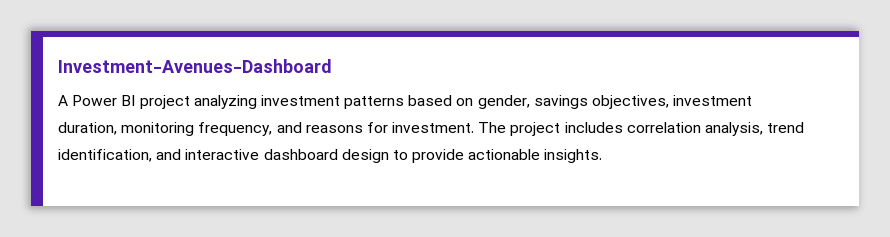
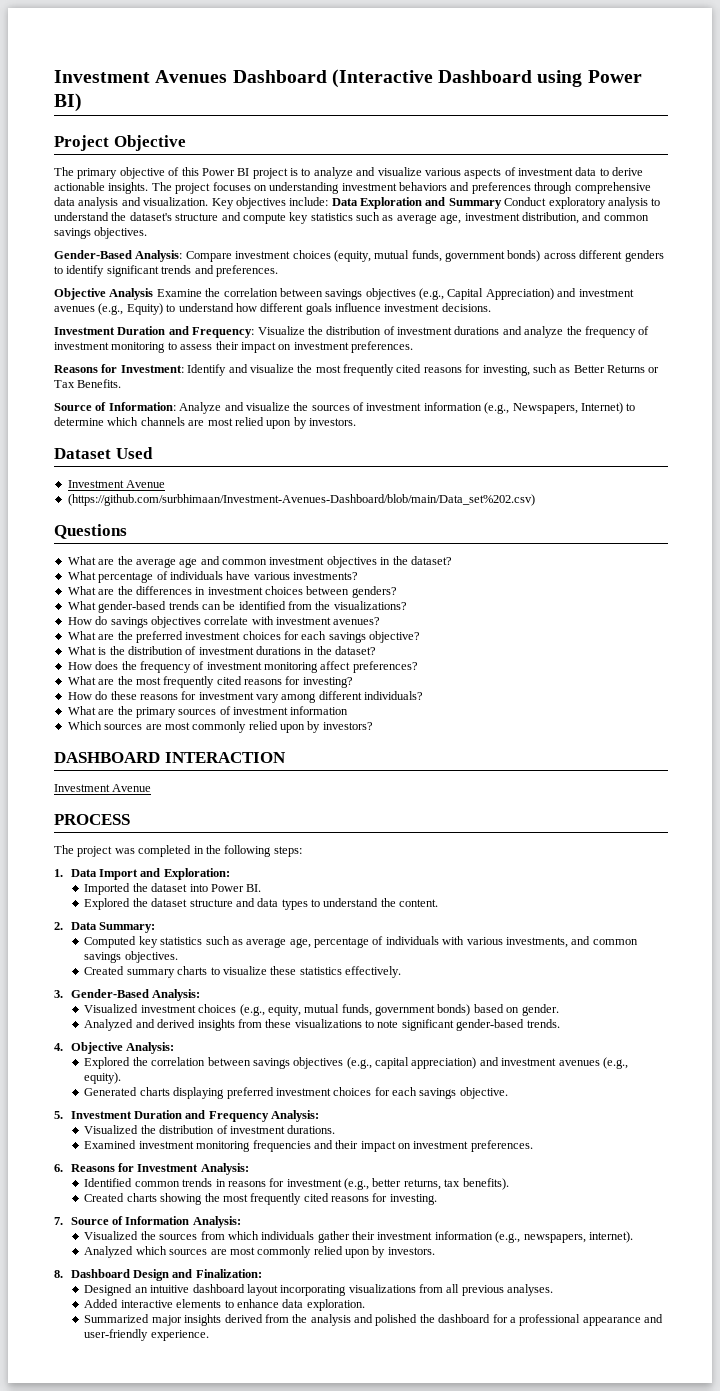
- Investment-Avenues-Dashboard
- A Power BI project analyzing investment patterns based on gender, savings objectives, investment duration, monitoring frequency, and reasons for investment. The project includes correlation analysis, trend identification, and interactive dashboard design to provide actionable insights.
+ Investment Avenues Dashboard (Interactive Dashboard using Power BI)
+ Project Objective
+ The primary objective of this Power BI project is to analyze and visualize various aspects of investment data to derive actionable insights. The project focuses on understanding investment behaviors and preferences through comprehensive data analysis and visualization. Key objectives include: Data Exploration and Summary Conduct exploratory analysis to understand the dataset's structure and compute key statistics such as average age, investment distribution, and common savings objectives.
+ Gender-Based Analysis: Compare investment choices (equity, mutual funds, government bonds) across different genders to identify significant trends and preferences.
+ Objective Analysis Examine the correlation between savings objectives (e.g., Capital Appreciation) and investment avenues (e.g., Equity) to understand how different goals influence investment decisions.
+ Investment Duration and Frequency: Visualize the distribution of investment durations and analyze the frequency of investment monitoring to assess their impact on investment preferences.
+ Reasons for Investment: Identify and visualize the most frequently cited reasons for investing, such as Better Returns or Tax Benefits.
+ Source of Information: Analyze and visualize the sources of investment information (e.g., Newspapers, Internet) to determine which channels are most relied upon by investors.
+ Dataset Used
+ Investment Avenue
+ (https://github.com/surbhimaan/Investment-Avenues-Dashboard/blob/main/Data_set%202.csv)
+ Questions
+ What are the average age and common investment objectives in the dataset?
+ What percentage of individuals have various investments?
+ What are the differences in investment choices between genders?
+ What gender-based trends can be identified from the visualizations?
+ How do savings objectives correlate with investment avenues?
+ What are the preferred investment choices for each savings objective?
+ What is the distribution of investment durations in the dataset?
+ How does the frequency of investment monitoring affect preferences?
+ What are the most frequently cited reasons for investing?
+ How do these reasons for investment vary among different individuals?
+ What are the primary sources of investment information
+ Which sources are most commonly relied upon by investors?
+ DASHBOARD INTERACTION
+ Investment Avenue
+ PROCESS
+ The project was completed in the following steps:
+ 1. Data Import and Exploration:
+ Imported the dataset into Power BI.
+ Explored the dataset structure and data types to understand the content.
+ 2. Data Summary:
+ Computed key statistics such as average age, percentage of individuals with various investments, and common savings objectives.
+ Created summary charts to visualize these statistics effectively.
+ 3. Gender-Based Analysis:
+ Visualized investment choices (e.g., equity, mutual funds, government bonds) based on gender.
+ Analyzed and derived insights from these visualizations to note significant gender-based trends.
+ 4. Objective Analysis:
+ Explored the correlation between savings objectives (e.g., capital appreciation) and investment avenues (e.g., equity).
+ Generated charts displaying preferred investment choices for each savings objective.
+ 5. Investment Duration and Frequency Analysis:
+ Visualized the distribution of investment durations.
+ Examined investment monitoring frequencies and their impact on investment preferences.
+ 6. Reasons for Investment Analysis:
+ Identified common trends in reasons for investment (e.g., better returns, tax benefits).
+ Created charts showing the most frequently cited reasons for investing.
+ 7. Source of Information Analysis:
+ Visualized the sources from which individuals gather their investment information (e.g., newspapers, internet).
+ Analyzed which sources are most commonly relied upon by investors.
+ 8. Dashboard Design and Finalization:
+ Designed an intuitive dashboard layout incorporating visualizations from all previous analyses.
+ Added interactive elements to enhance data exploration.
+ Summarized major insights derived from the analysis and polished the dashboard for a professional appearance and user-friendly experience.

